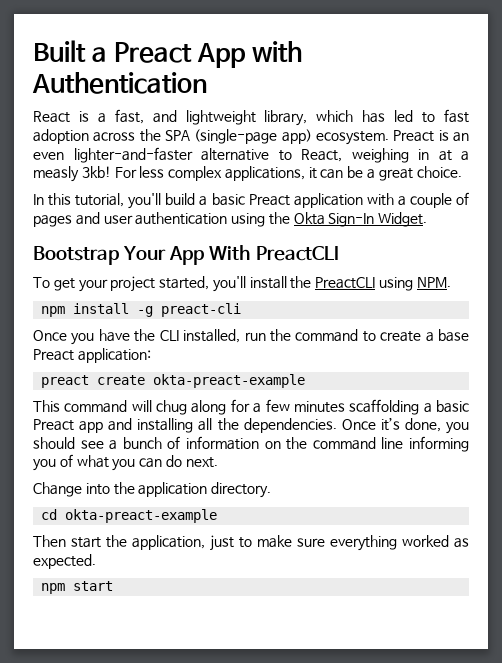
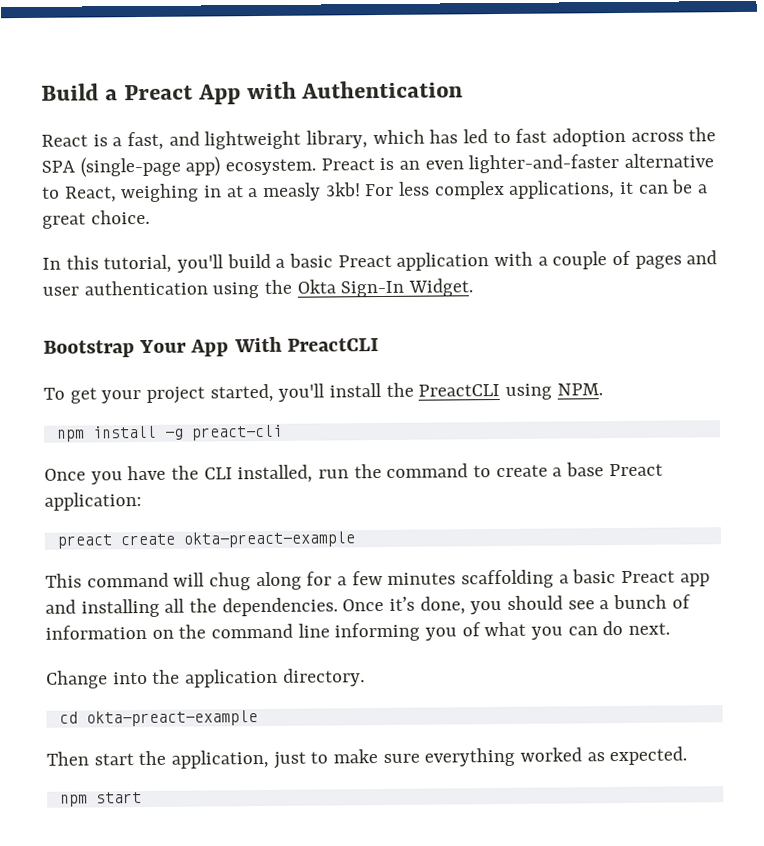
- Built a Preact App with Authentication
+ Build a Preact App with Authentication

